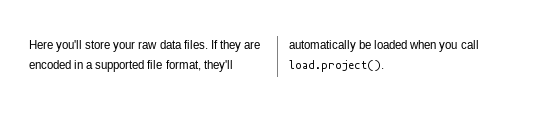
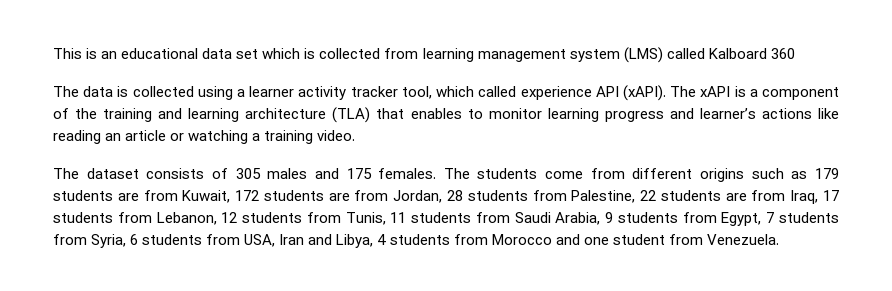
- Here you'll store your raw data files. If they are encoded in a supported file format, they'll automatically be loaded when you call load.project().
+ This is an educational data set which is collected from learning management system (LMS) called Kalboard 360
+ The data is collected using a learner activity tracker tool, which called experience API (xAPI). The xAPI is a component of the training and learning architecture (TLA) that enables to monitor learning progress and learner’s actions like reading an article or watching a training video.
+ The dataset consists of 305 males and 175 females. The students come from different origins such as 179 students are from Kuwait, 172 students are from Jordan, 28 students from Palestine, 22 students are from Iraq, 17 students from Lebanon, 12 students from Tunis, 11 students from Saudi Arabia, 9 students from Egypt, 7 students from Syria, 6 students from USA, Iran and Libya, 4 students from Morocco and one student from Venezuela.

